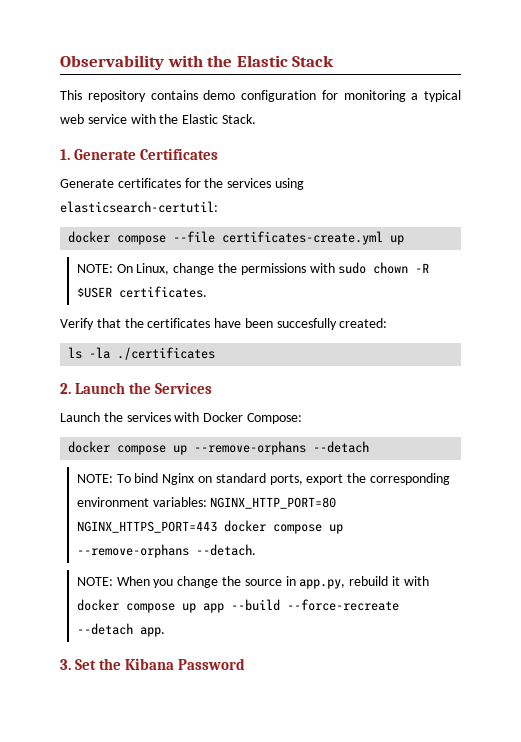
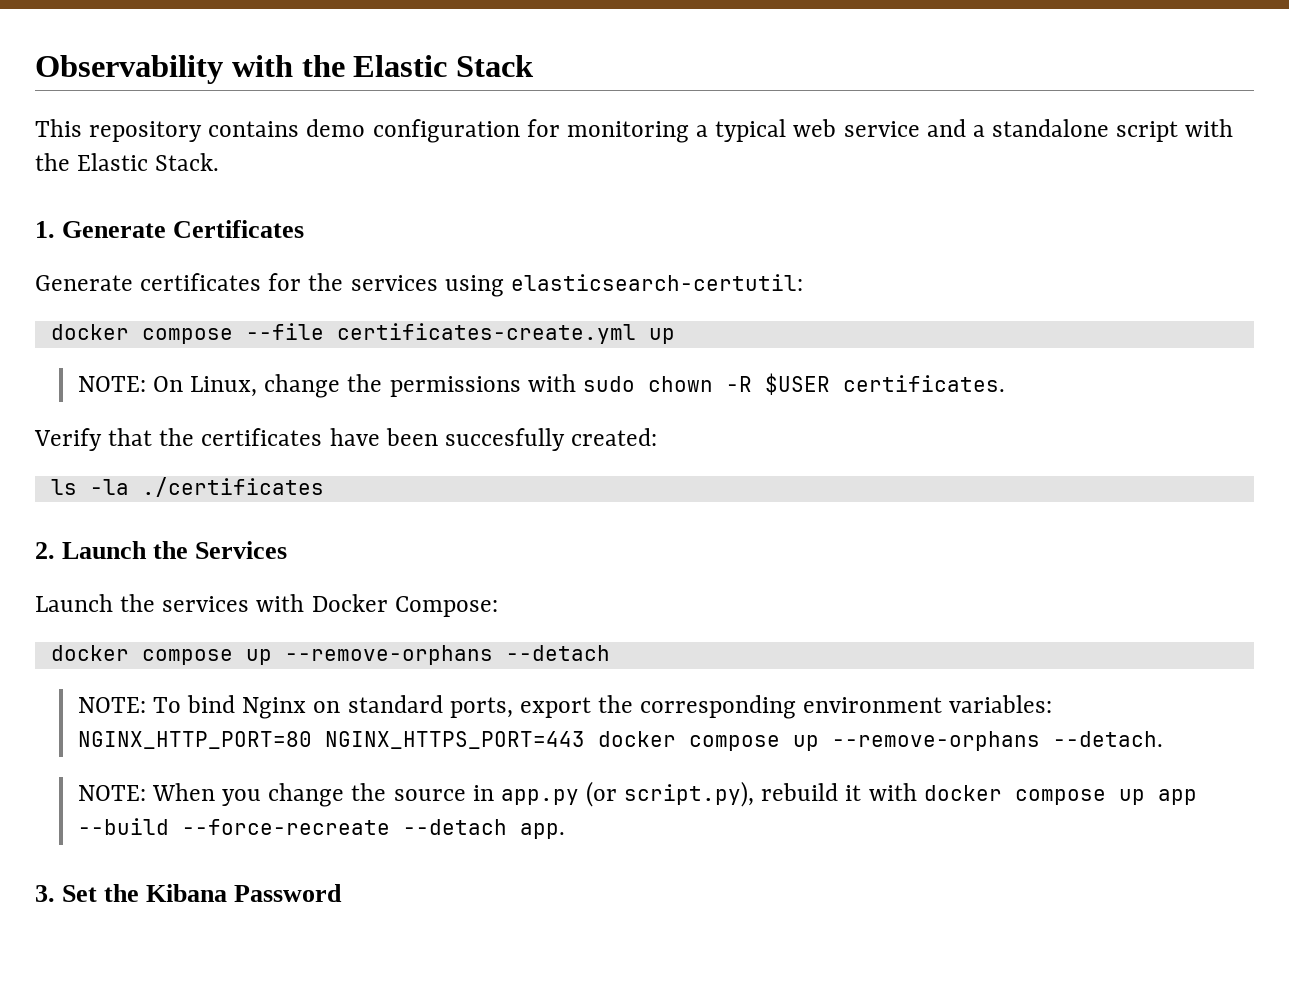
- This repository contains demo configuration for monitoring a typical web service with the Elastic Stack.
+ This repository contains demo configuration for monitoring a typical web service and a standalone script with the Elastic Stack.
- NOTE: When you change the source in app.py, rebuild it with docker compose up app --build --force-recreate --detach app.
+ NOTE: When you change the source in app.py (or script.py), rebuild it with docker compose up app --build --force-recreate --detach app.

